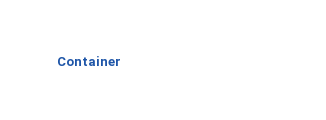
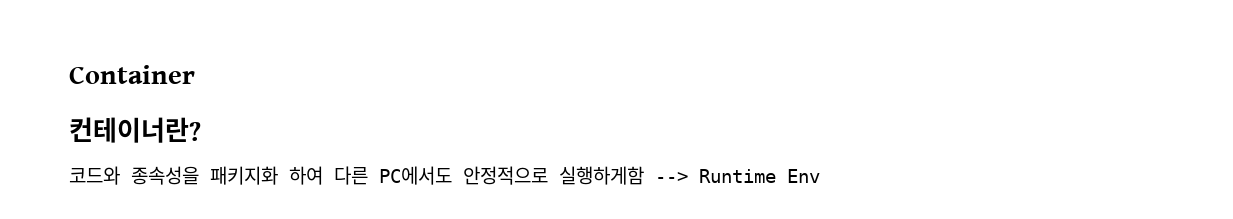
+ 컨테이너란?
+ 코드와 종속성을 패키지화 하여 다른 PC에서도 안정적으로 실행하게함 --> Runtime Env

